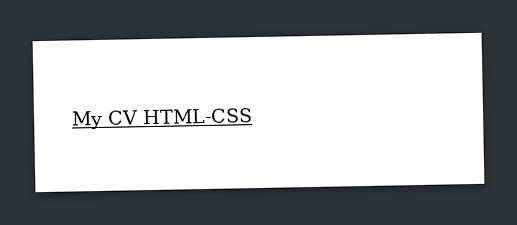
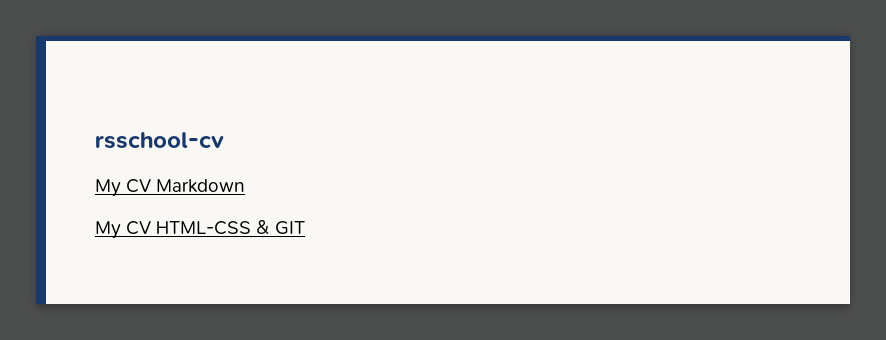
+ rsschool-cv
+ My CV Markdown
- My CV HTML-CSS
+ My CV HTML-CSS & GIT

